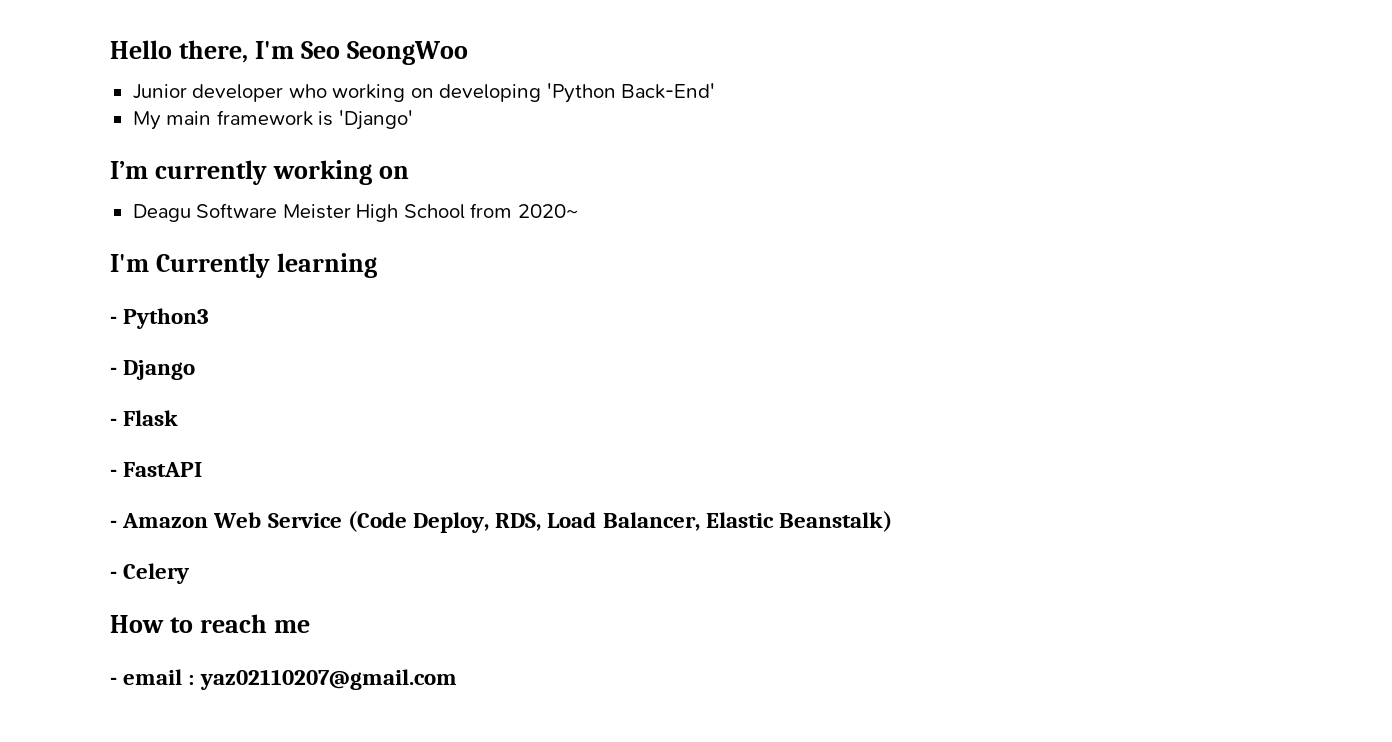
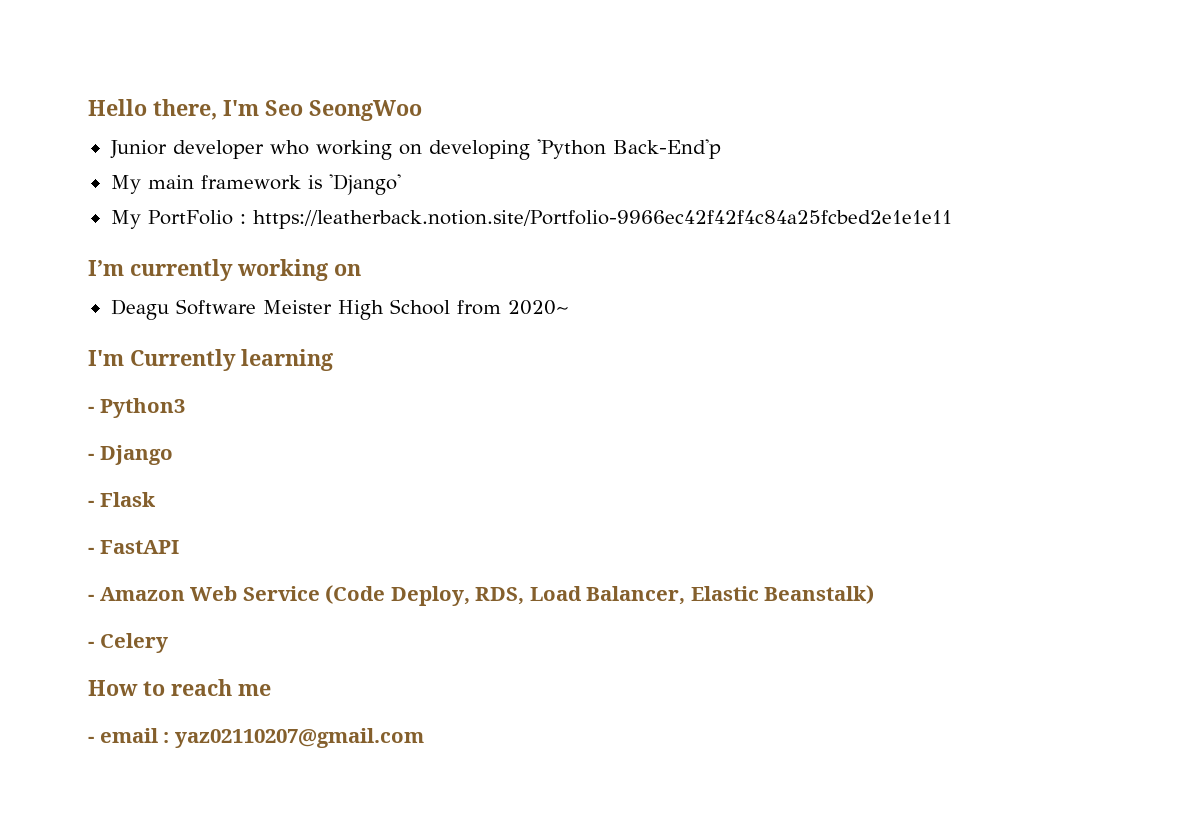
- Junior developer who working on developing 'Python Back-End'
+ Junior developer who working on developing 'Python Back-End'p
+ My PortFolio : https://leatherback.notion.site/Portfolio-9966ec42f42f4c84a25fcbed2e1e1e11

